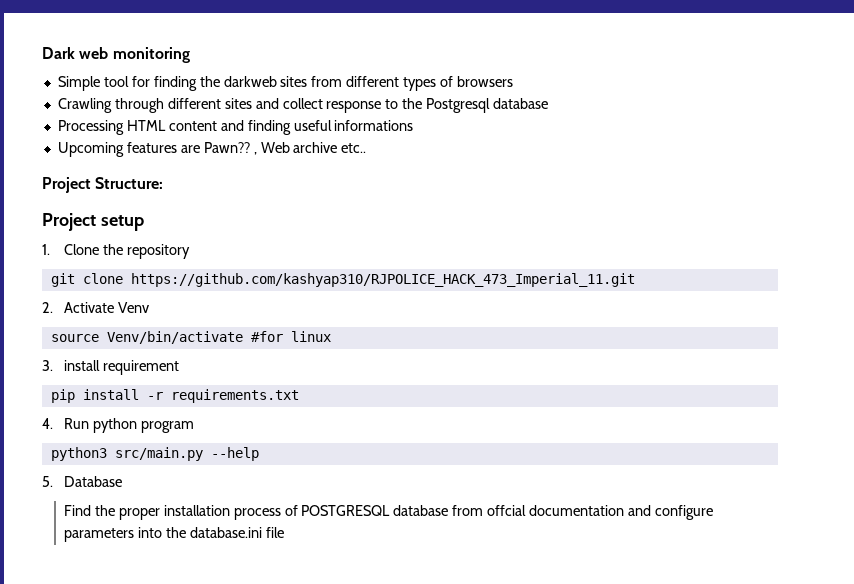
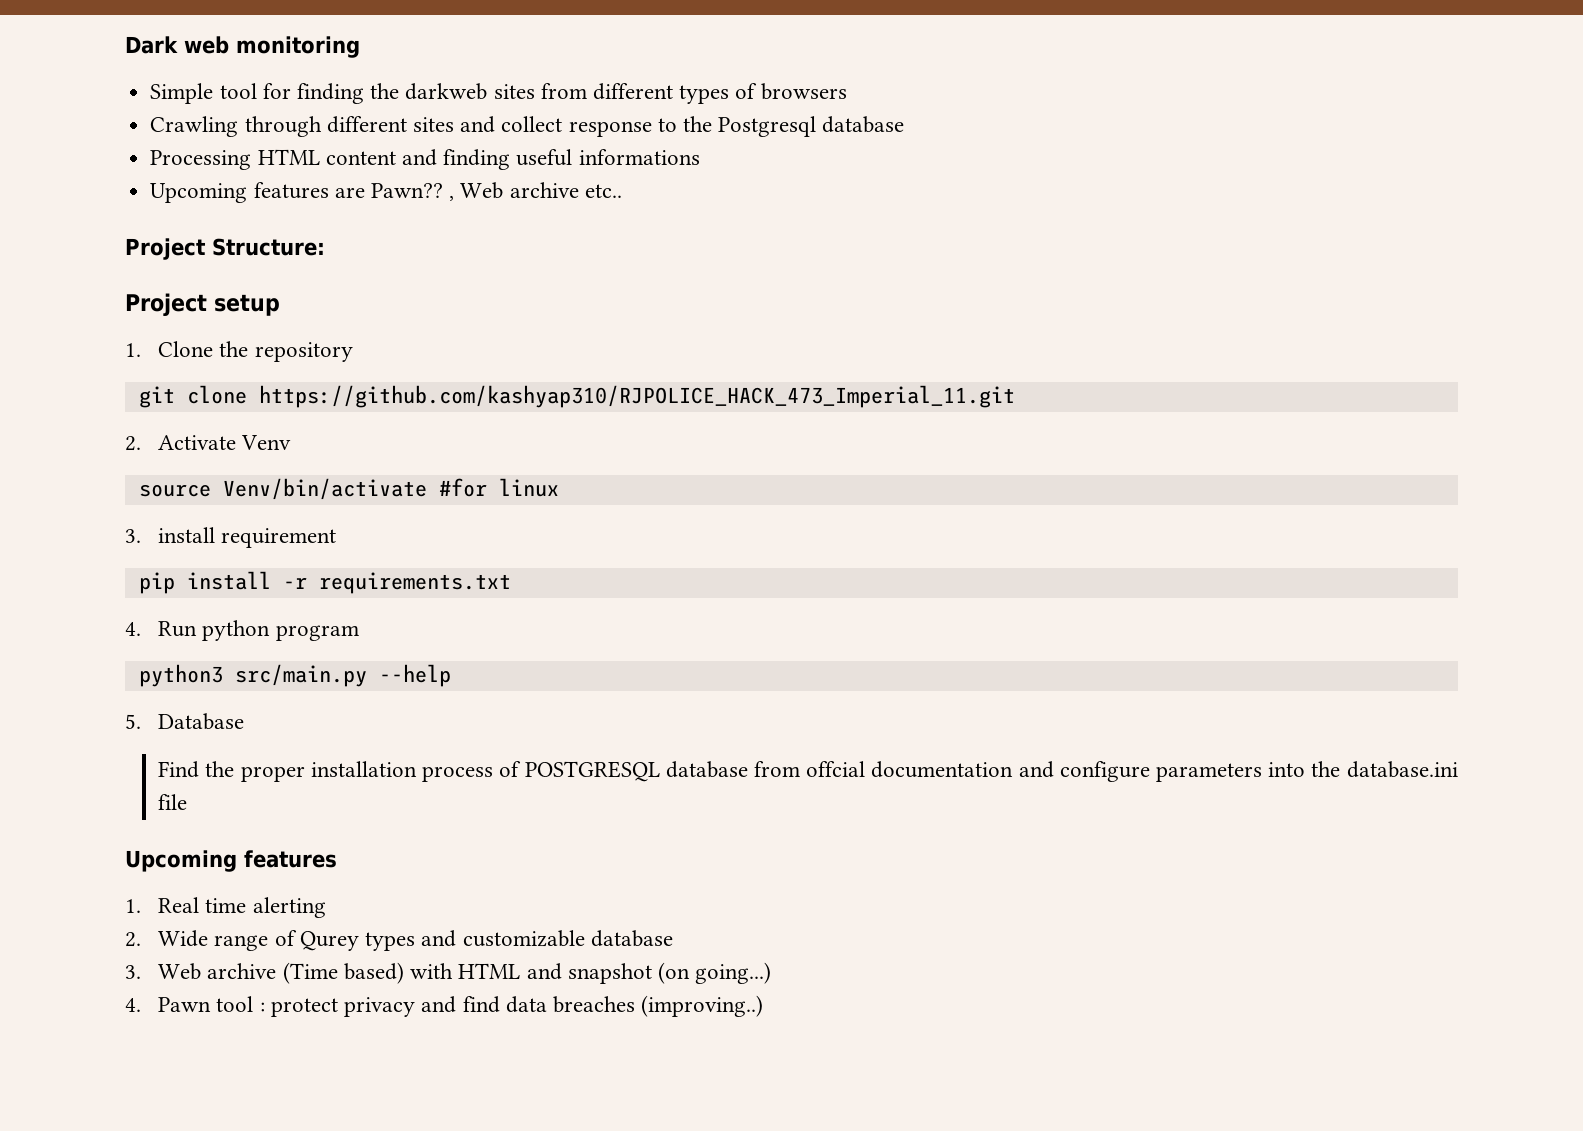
  Find the proper installation process of POSTGRESQL database from offcial documentation and configure parameters into the database.ini file
+ Upcoming features
+ 1. Real time alerting
+ 2. Wide range of Qurey types and customizable database
+ 3. Web archive (Time based) with HTML and snapshot (on going...)
+ 4. Pawn tool : protect privacy and find data breaches (improving..)

